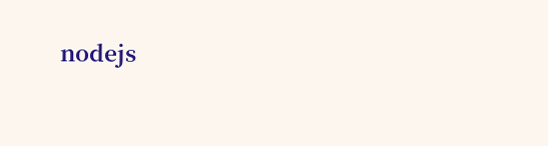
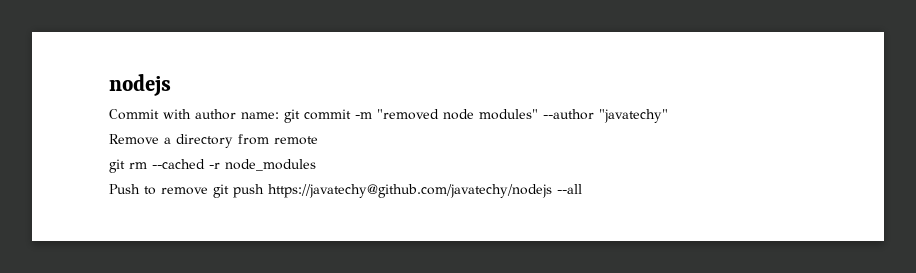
+ Commit with author name: git commit -m "removed node modules" --author "javatechy"
+ Remove a directory from remote
+ git rm --cached -r node_modules
+ Push to remove git push https://javatechy@github.com/javatechy/nodejs --all

